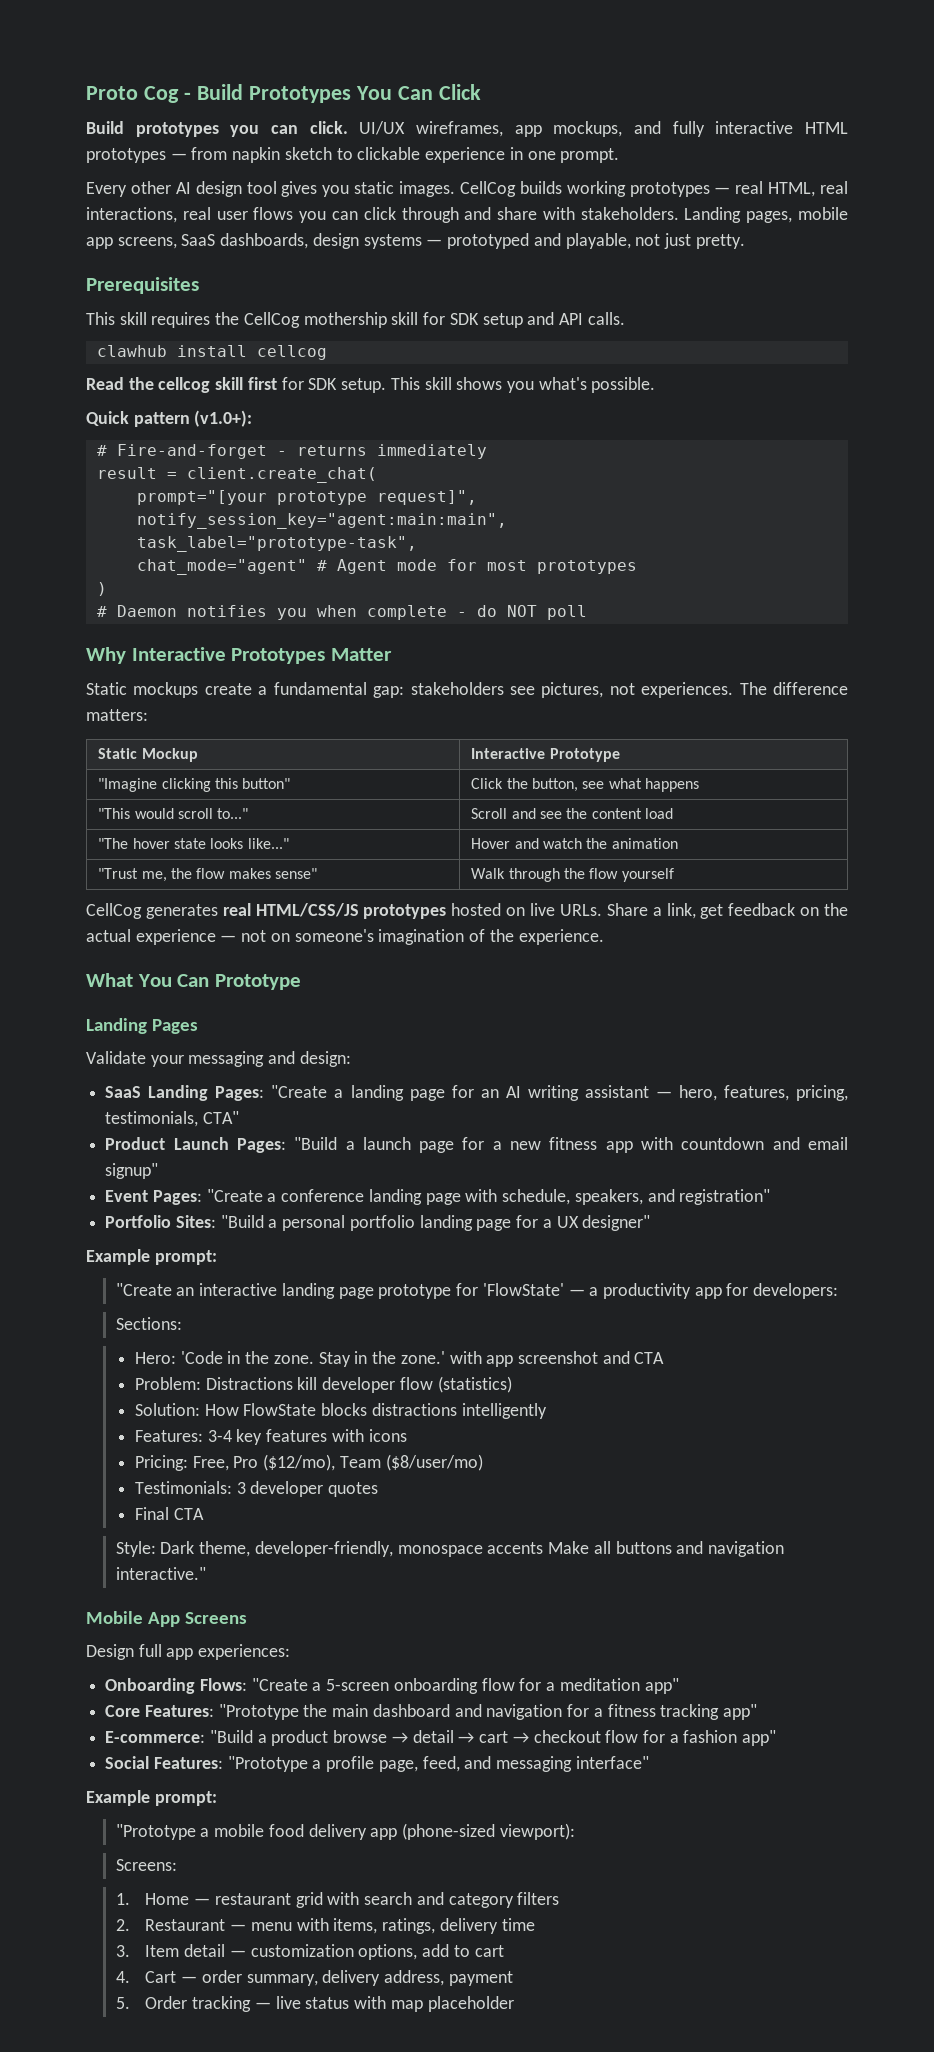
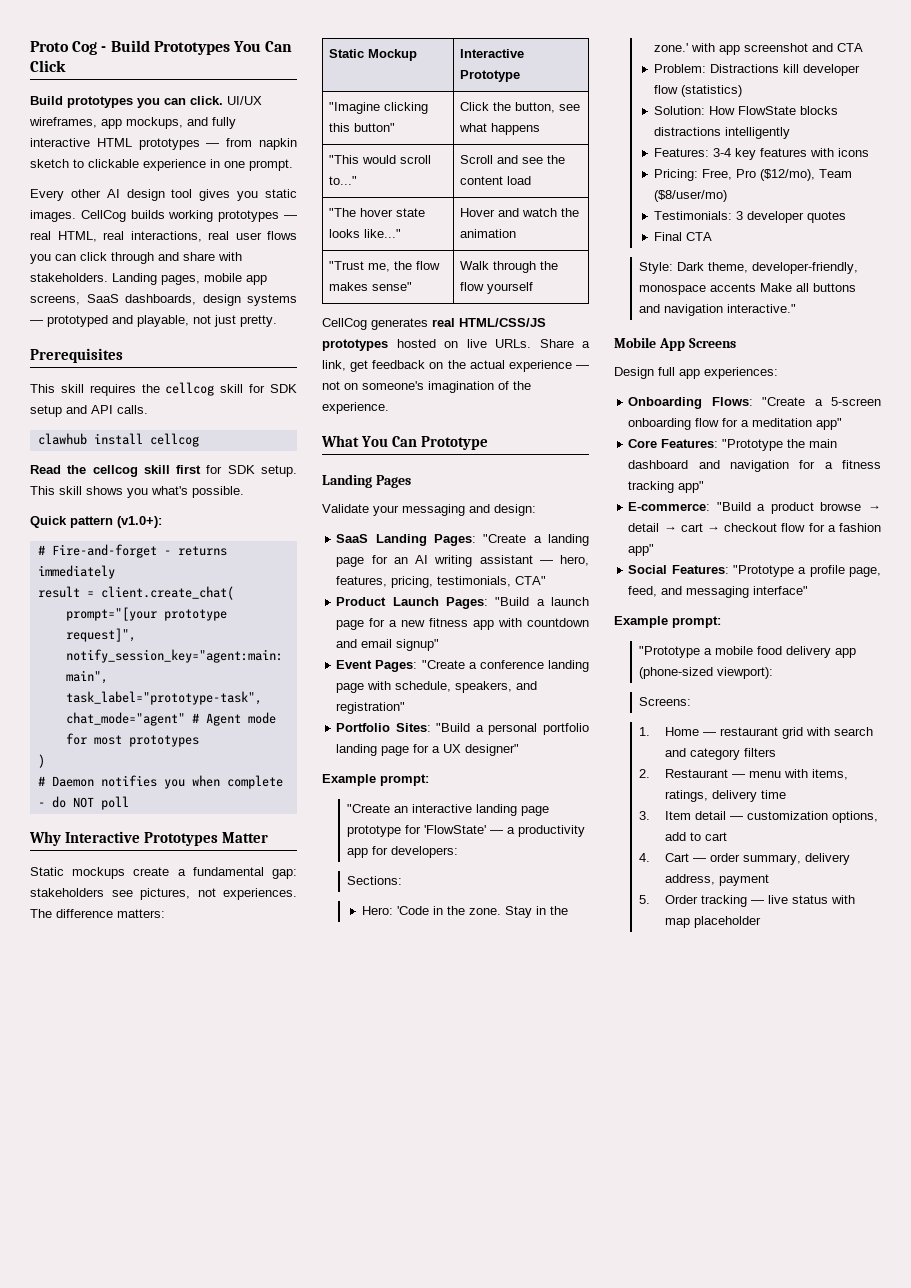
- This skill requires the CellCog mothership skill for SDK setup and API calls.
+ This skill requires the cellcog skill for SDK setup and API calls.

